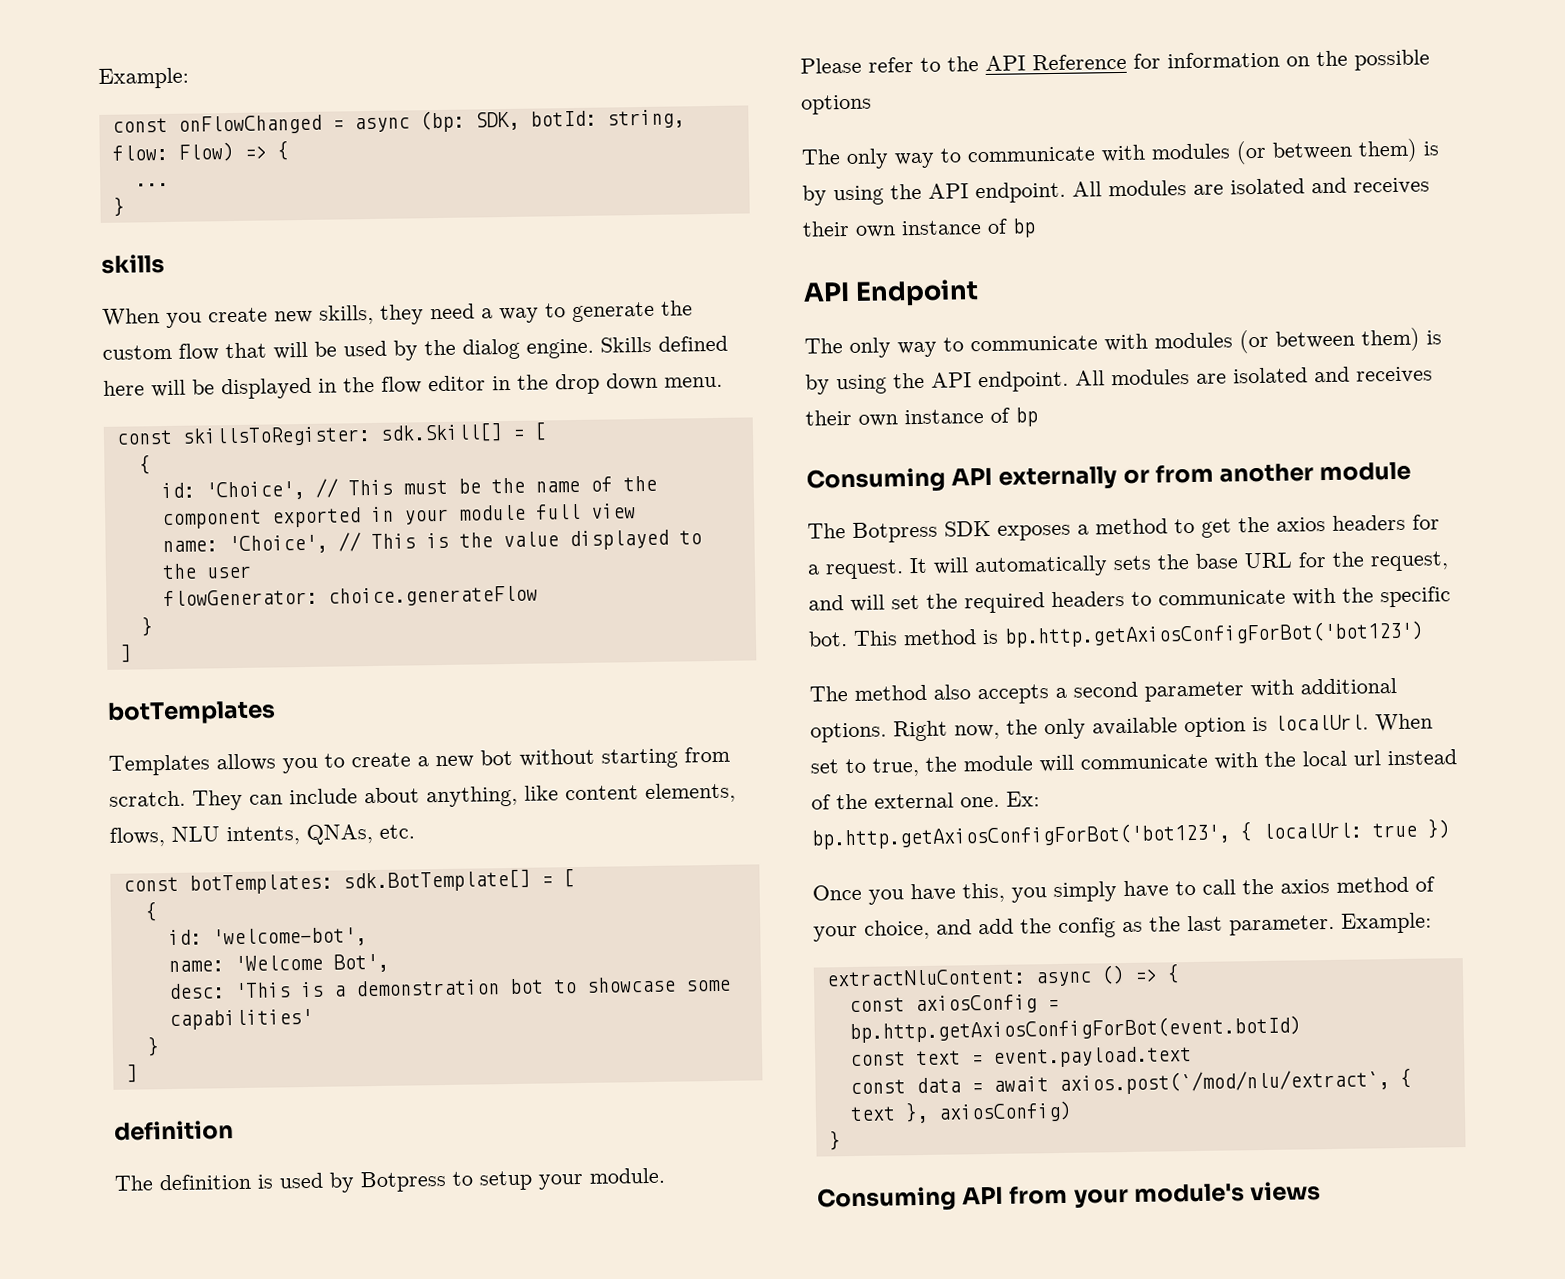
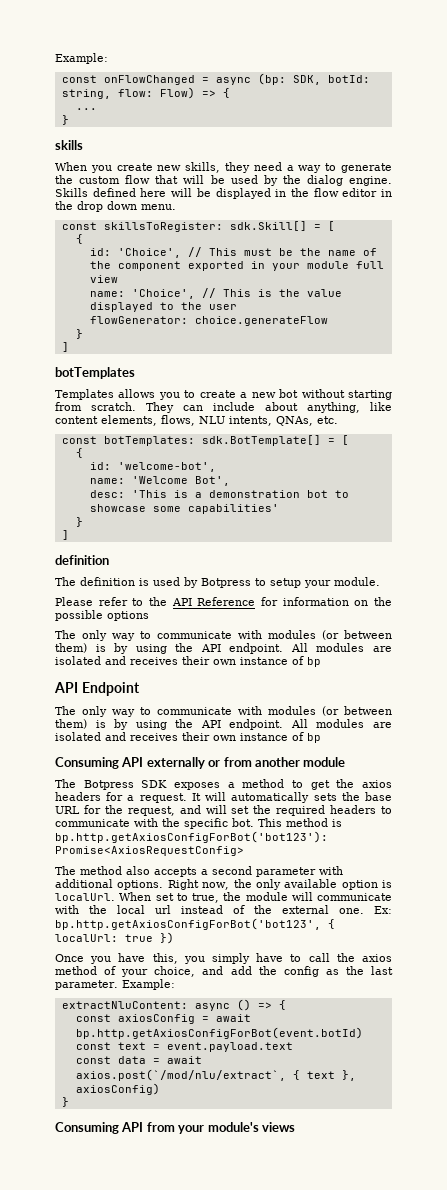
- This method is bp.http.getAxiosConfigForBot('bot123')
+ This method is bp.http.getAxiosConfigForBot('bot123'): Promise<AxiosRequestConfig>
- const axiosConfig = bp.http.getAxiosConfigForBot(event.botId)
+ const axiosConfig = await bp.http.getAxiosConfigForBot(event.botId)

